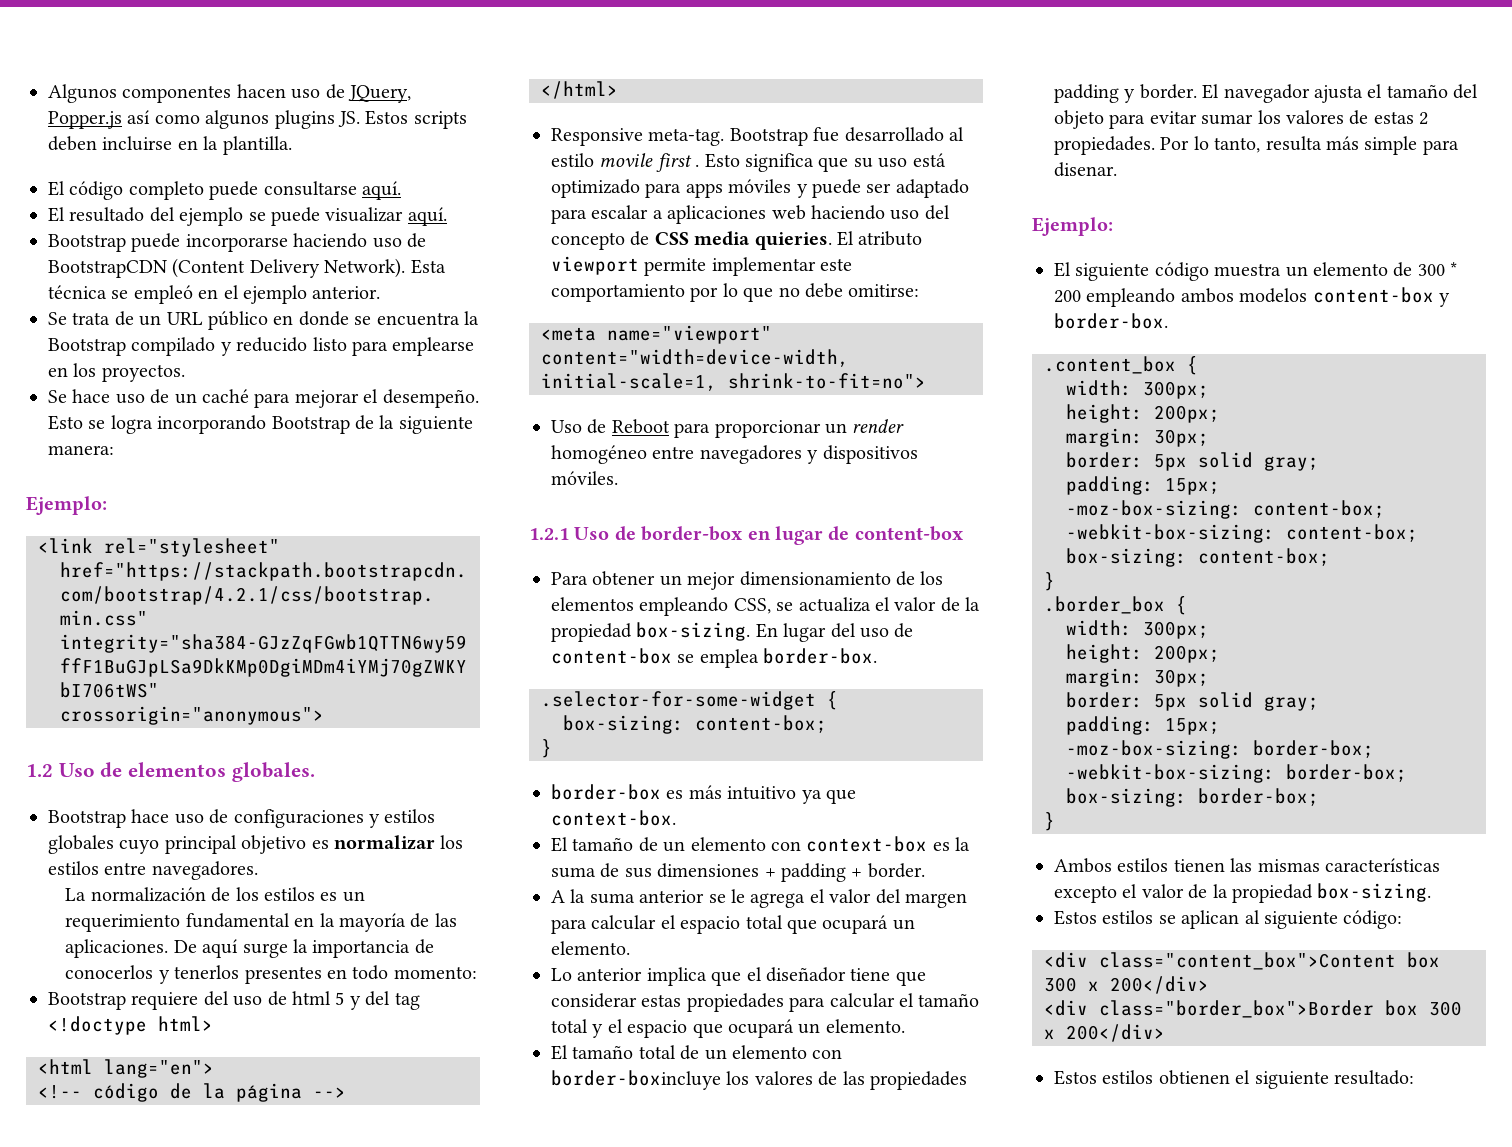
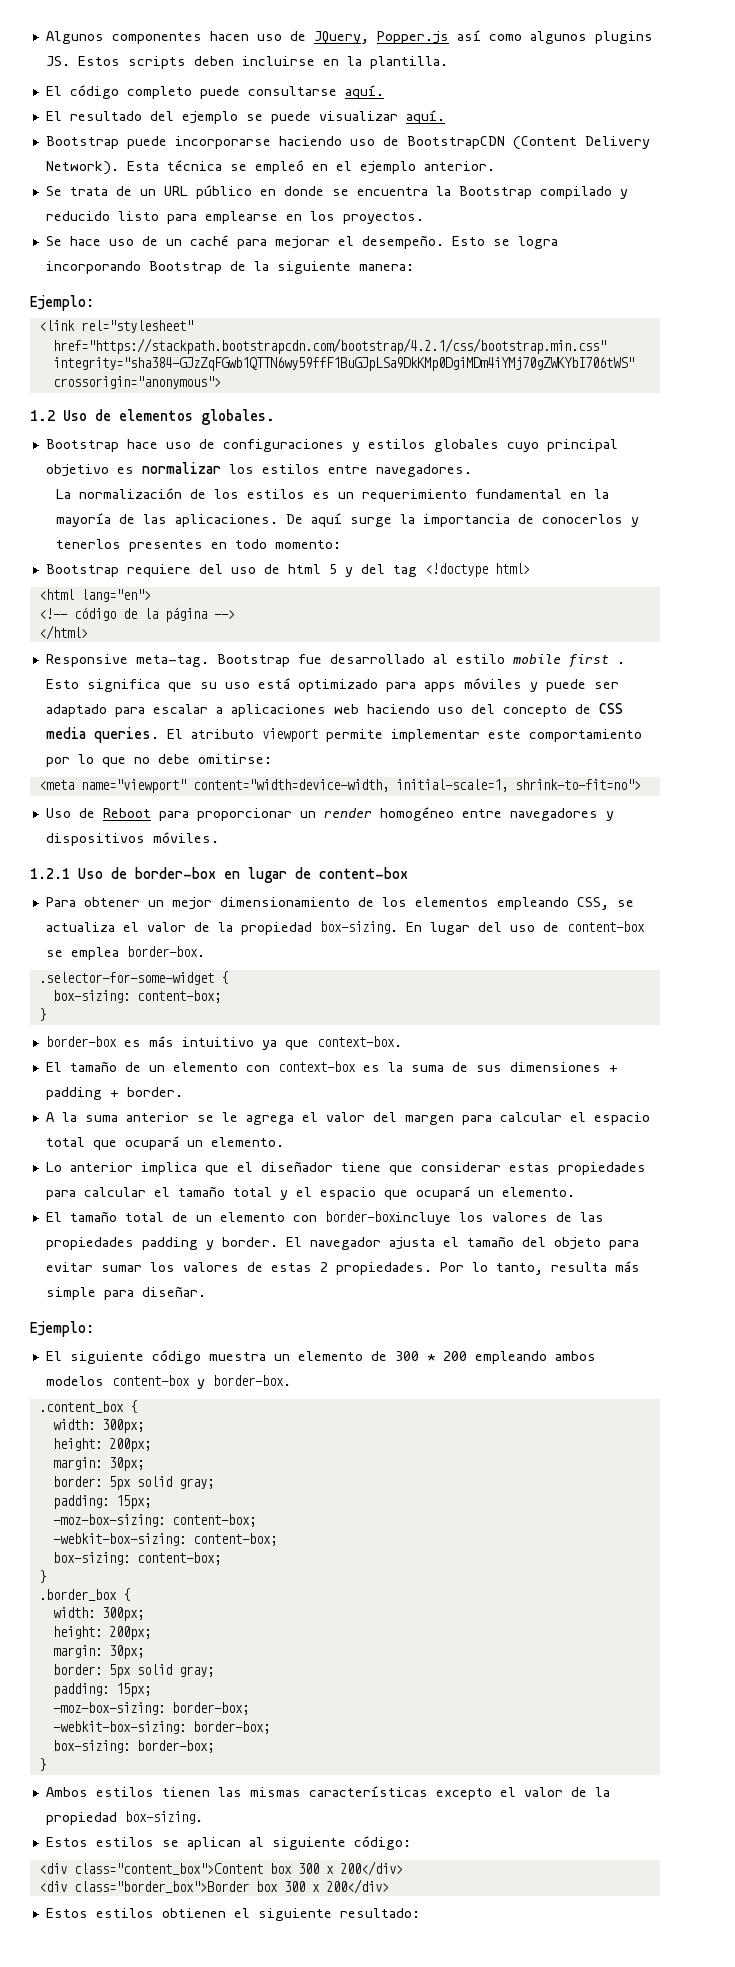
- Bootstrap fue desarrollado al estilo movile first .
+ Bootstrap fue desarrollado al estilo mobile first .
- Esto significa que su uso está optimizado para apps móviles y puede ser adaptado para escalar a aplicaciones web haciendo uso del concepto de CSS media quieries.
+ Esto significa que su uso está optimizado para apps móviles y puede ser adaptado para escalar a aplicaciones web haciendo uso del concepto de CSS media queries.
- Por lo tanto, resulta más simple para disenar.
+ Por lo tanto, resulta más simple para diseñar.

